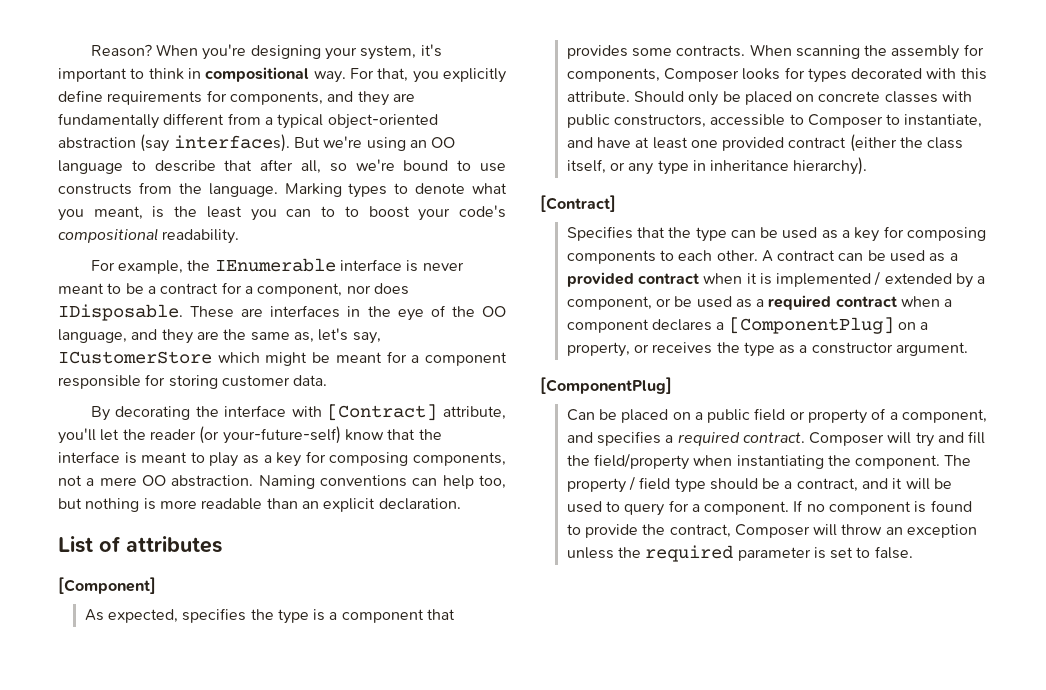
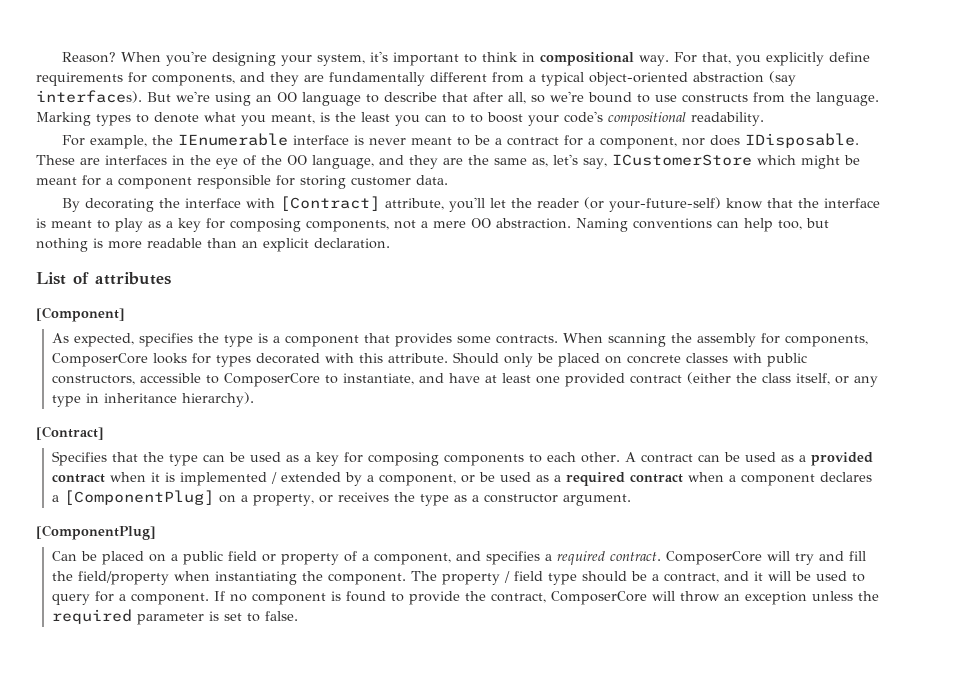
- When scanning the assembly for components, Composer looks for types decorated with this attribute.
+ When scanning the assembly for components, ComposerCore looks for types decorated with this attribute.
- Should only be placed on concrete classes with public constructors, accessible to Composer to instantiate, and have at least one provided contract (either the class itself, or any type in inheritance hierarchy).
+ Should only be placed on concrete classes with public constructors, accessible to ComposerCore to instantiate, and have at least one provided contract (either the class itself, or any type in inheritance hierarchy).
- Composer will try and fill the field/property when instantiating the component.
+ ComposerCore will try and fill the field/property when instantiating the component.
- If no component is found to provide the contract, Composer will throw an exception unless the required parameter is set to false.
+ If no component is found to provide the contract, ComposerCore will throw an exception unless the required parameter is set to false.

